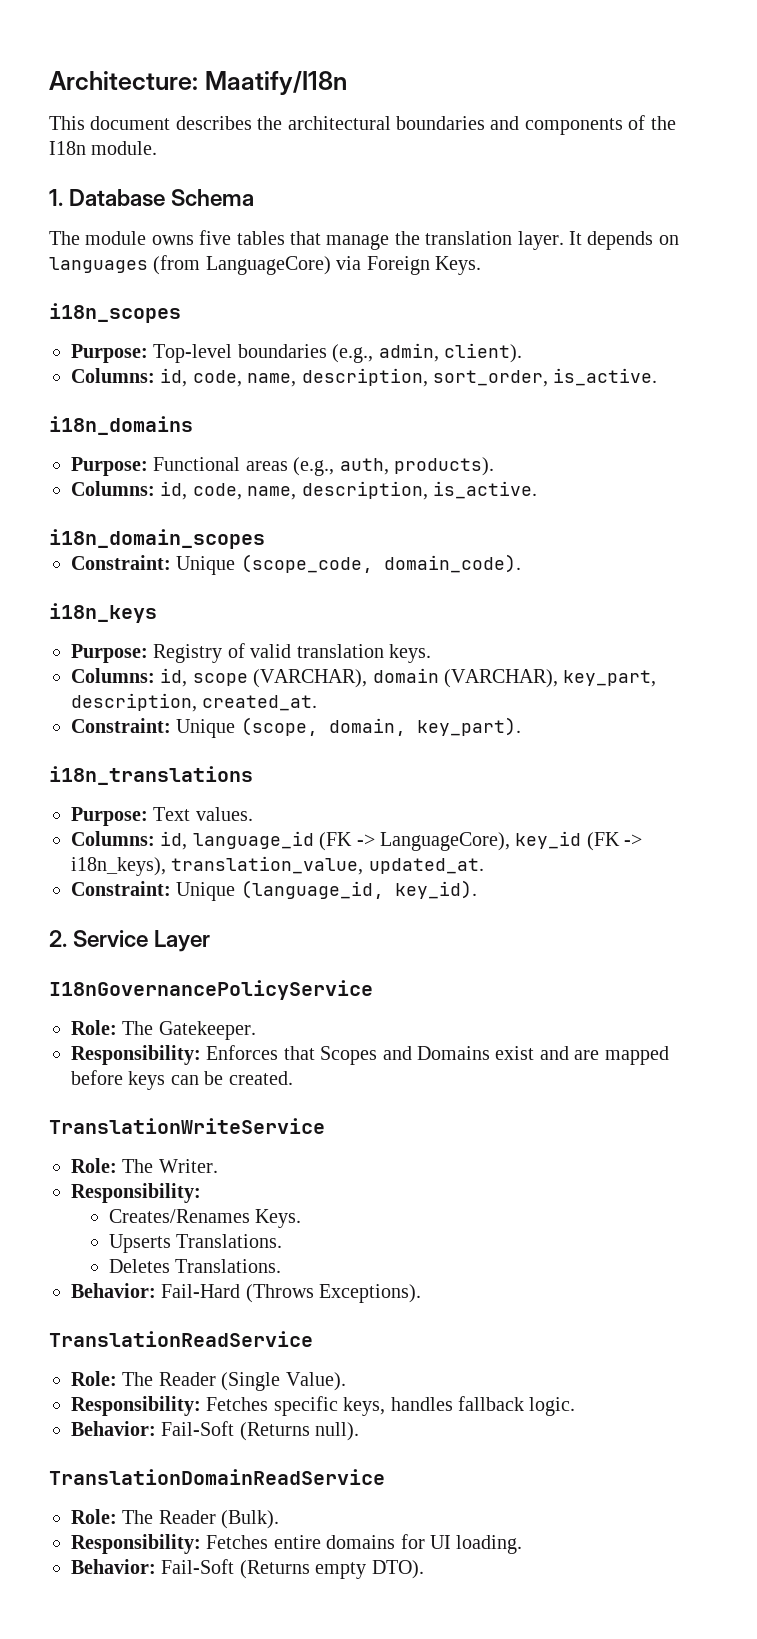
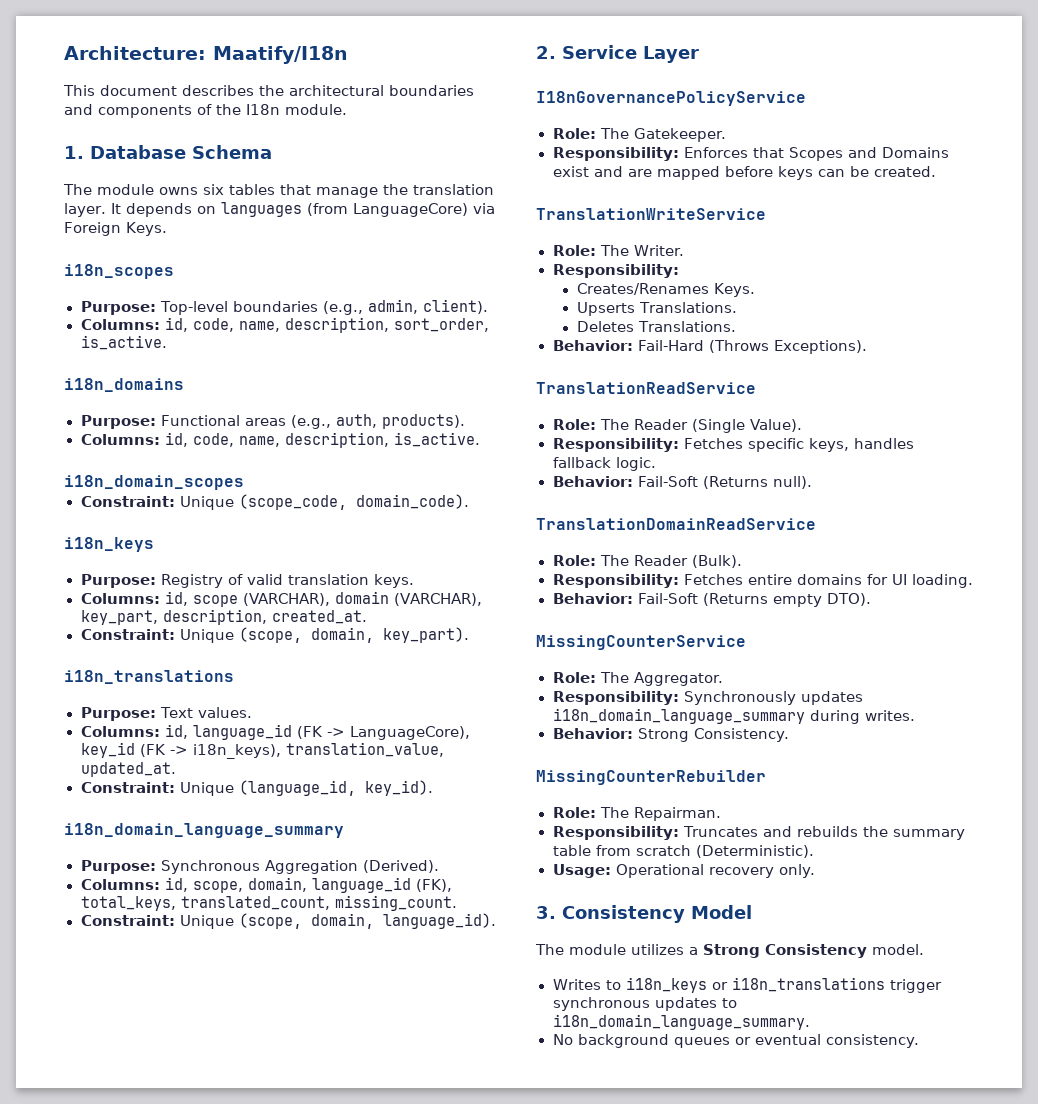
- The module owns five tables that manage the translation layer.
+ The module owns six tables that manage the translation layer.
  Constraint: Unique (language_id, key_id).
+ i18n_domain_language_summary
+ Purpose: Synchronous Aggregation (Derived).
+ Columns: id, scope, domain, language_id (FK), total_keys, translated_count, missing_count.
+ Constraint: Unique (scope, domain, language_id).
+ MissingCounterService
+ Role: The Aggregator.
+ Responsibility: Synchronously updates i18n_domain_language_summary during writes.
+ Behavior: Strong Consistency.
+ MissingCounterRebuilder
+ Role: The Repairman.
+ Responsibility: Truncates and rebuilds the summary table from scratch (Deterministic).
+ Usage: Operational recovery only.
+ 3. Consistency Model
+ The module utilizes a Strong Consistency model.
+ Writes to i18n_keys or i18n_translations trigger synchronous updates to i18n_domain_language_summary.
+ No background queues or eventual consistency.

